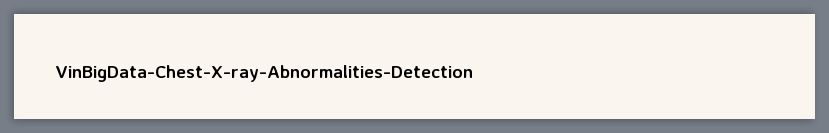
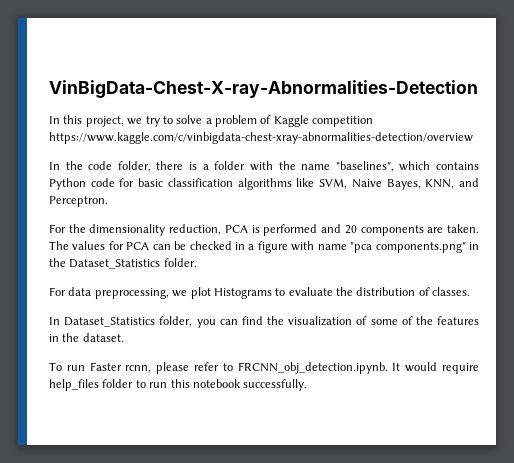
+ In this project, we try to solve a problem of Kaggle competition https://www.kaggle.com/c/vinbigdata-chest-xray-abnormalities-detection/overview
+ In the code folder, there is a folder with the name "baselines", which contains Python code for basic classification algorithms like SVM, Naive Bayes, KNN, and Perceptron.
+ For the dimensionality reduction, PCA is performed and 20 components are taken. The values for PCA can be checked in a figure with name "pca components.png" in the Dataset_Statistics folder.
+ For data preprocessing, we plot Histograms to evaluate the distribution of classes.
+ In Dataset_Statistics folder, you can find the visualization of some of the features in the dataset.
+ To run Faster rcnn, please refer to FRCNN_obj_detection.ipynb. It would require help_files folder to run this notebook successfully.

